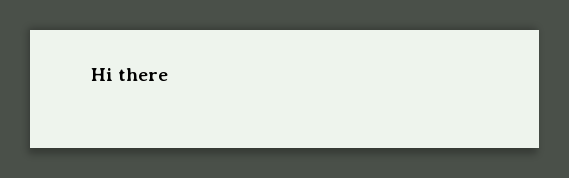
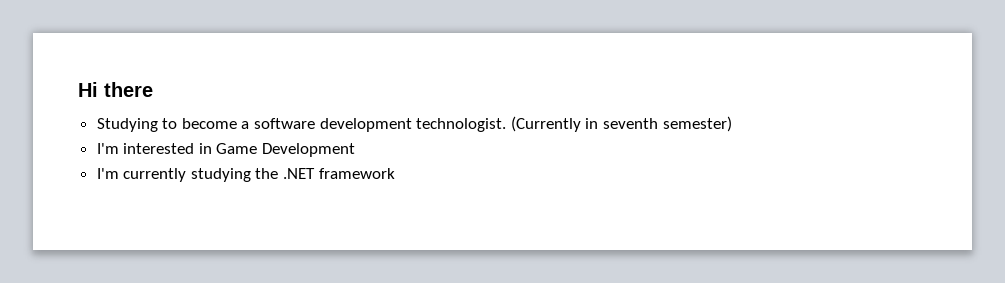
+ Studying to become a software development technologist. (Currently in seventh semester)
+ I'm interested in Game Development
+ I'm currently studying the .NET framework

